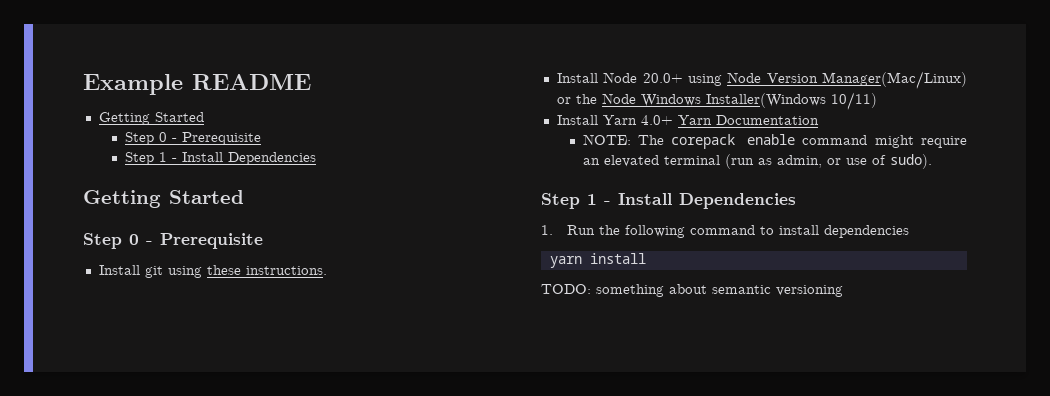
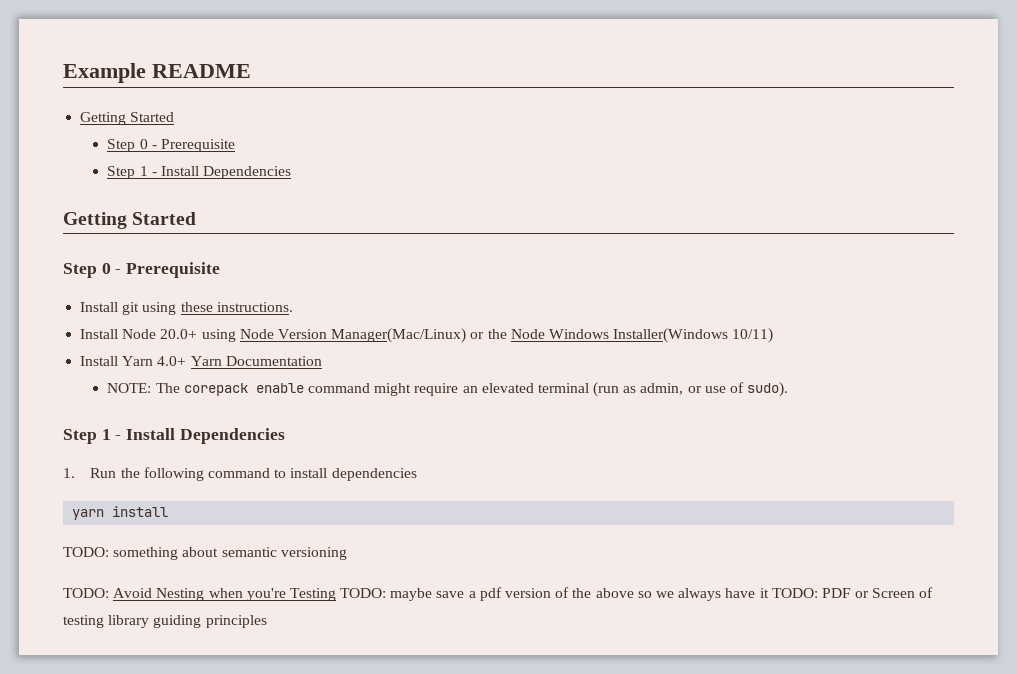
+ TODO: Avoid Nesting when you're Testing TODO: maybe save a pdf version of the above so we always have it TODO: PDF or Screen of testing library guiding principles

